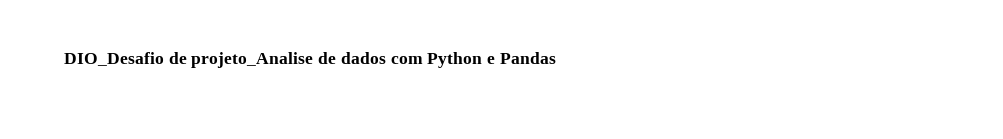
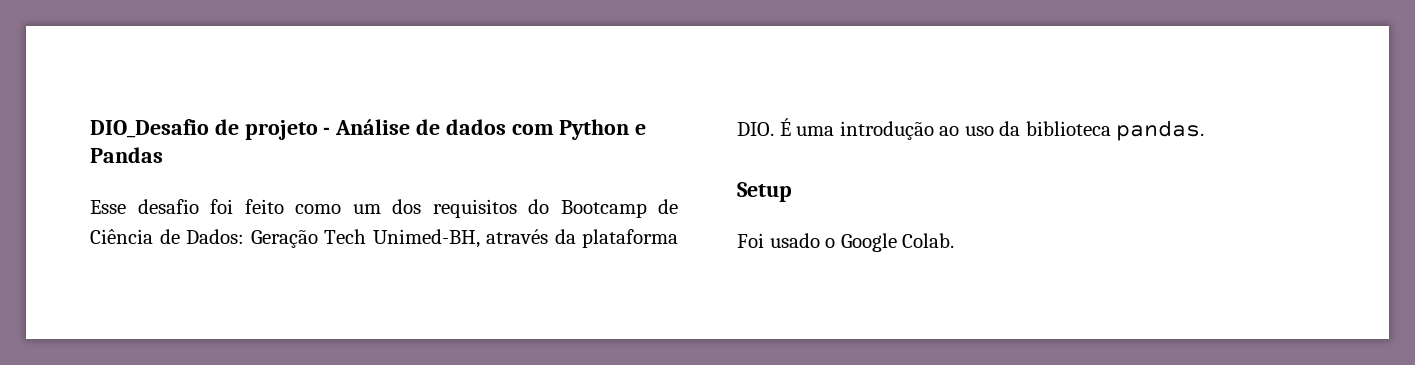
- DIO_Desafio de projeto_Analise de dados com Python e Pandas
+ DIO_Desafio de projeto - Análise de dados com Python e Pandas
+ Esse desafio foi feito como um dos requisitos do Bootcamp de Ciência de Dados: Geração Tech Unimed-BH, através da plataforma DIO. É uma introdução ao uso da biblioteca pandas.
+ Setup
+ Foi usado o Google Colab.

